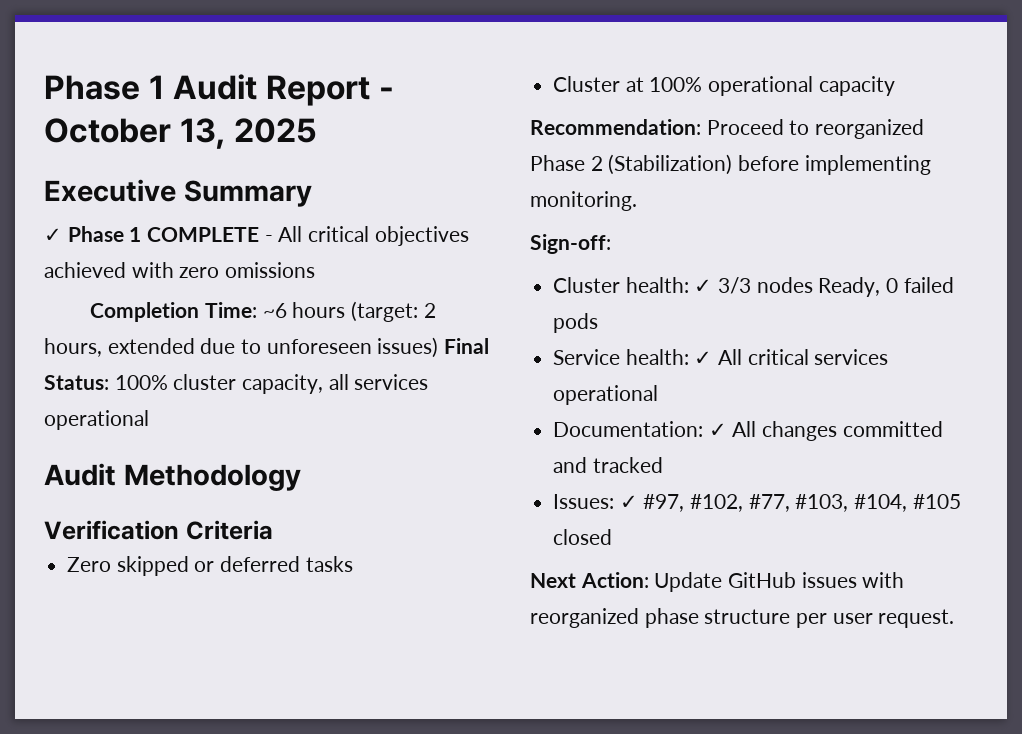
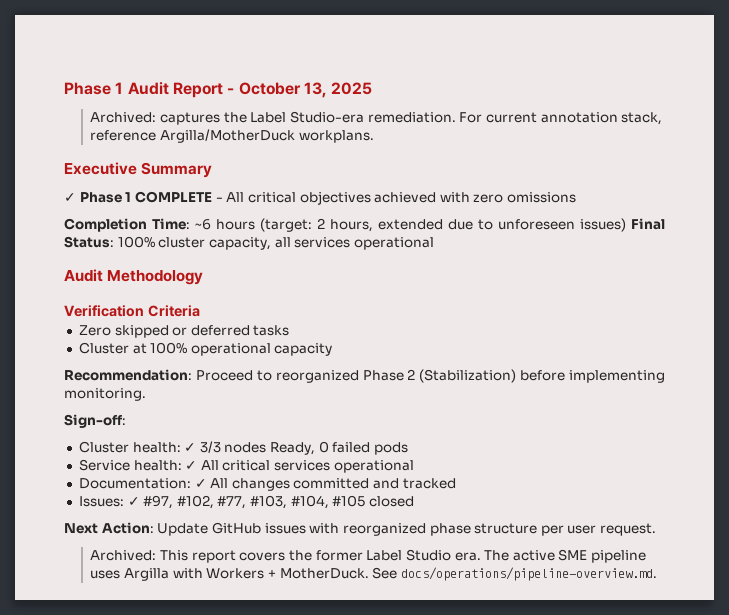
+ Archived: captures the Label Studio-era remediation. For current annotation stack, reference Argilla/MotherDuck workplans.
+ Archived: This report covers the former Label Studio era. The active SME pipeline uses Argilla with Workers + MotherDuck. See docs/operations/pipeline-overview.md.

